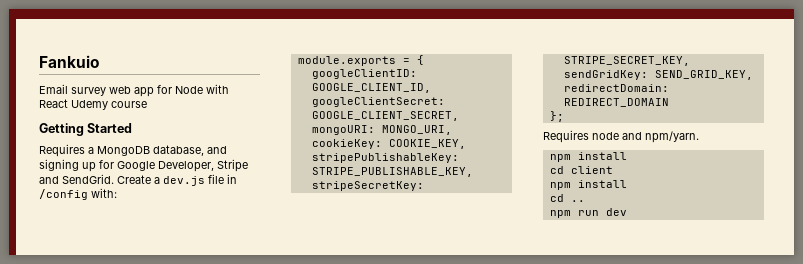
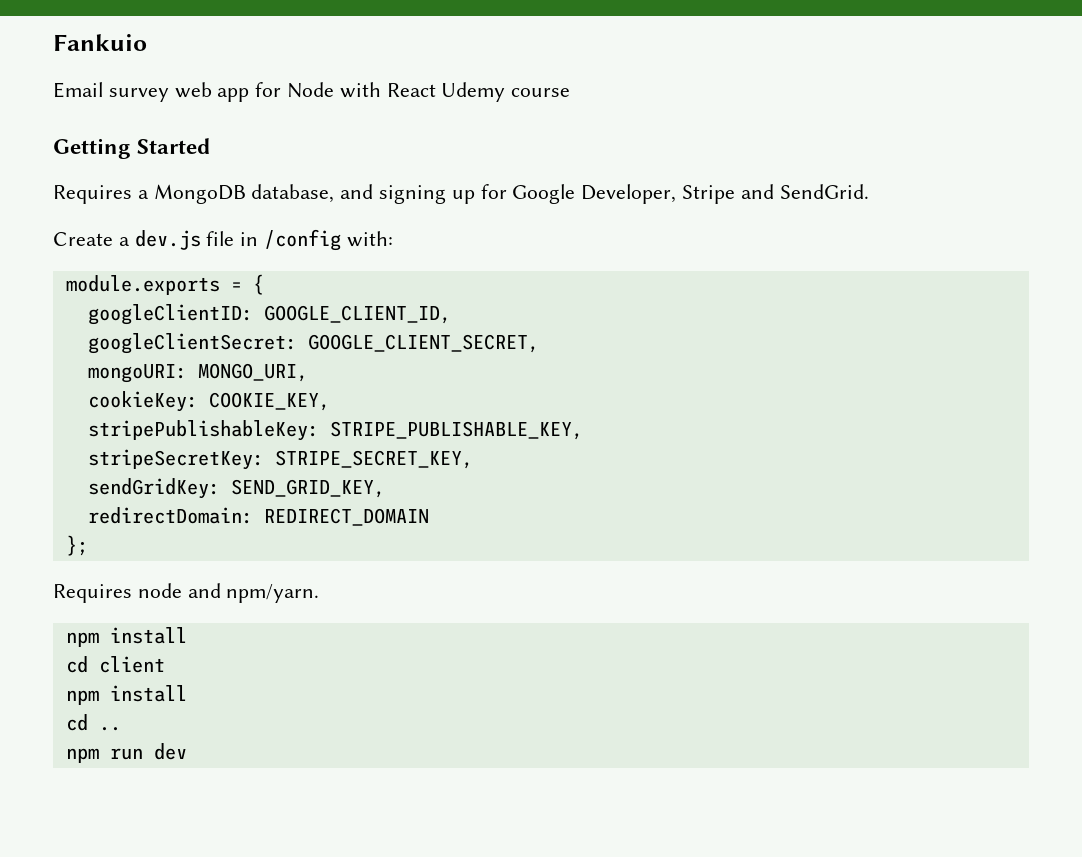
- Requires a MongoDB database, and signing up for Google Developer, Stripe and SendGrid. Create a dev.js file in /config with:
+ Requires a MongoDB database, and signing up for Google Developer, Stripe and SendGrid.
+ Create a dev.js file in /config with:

